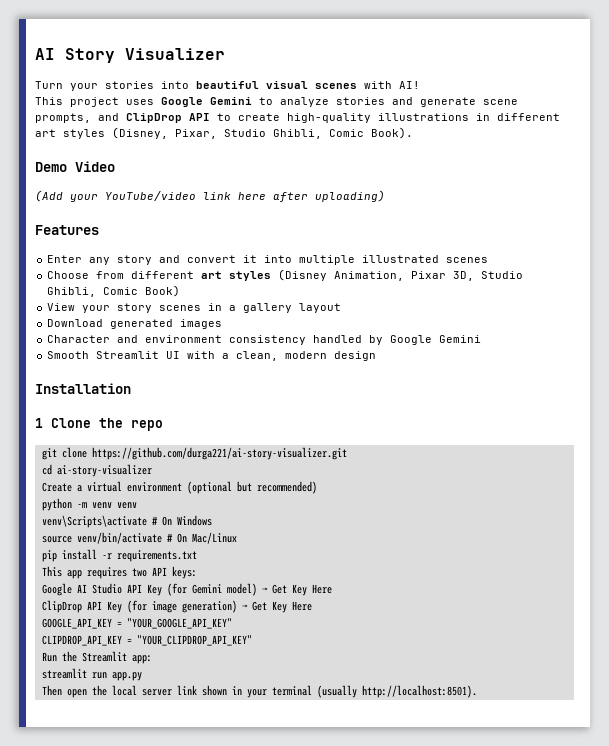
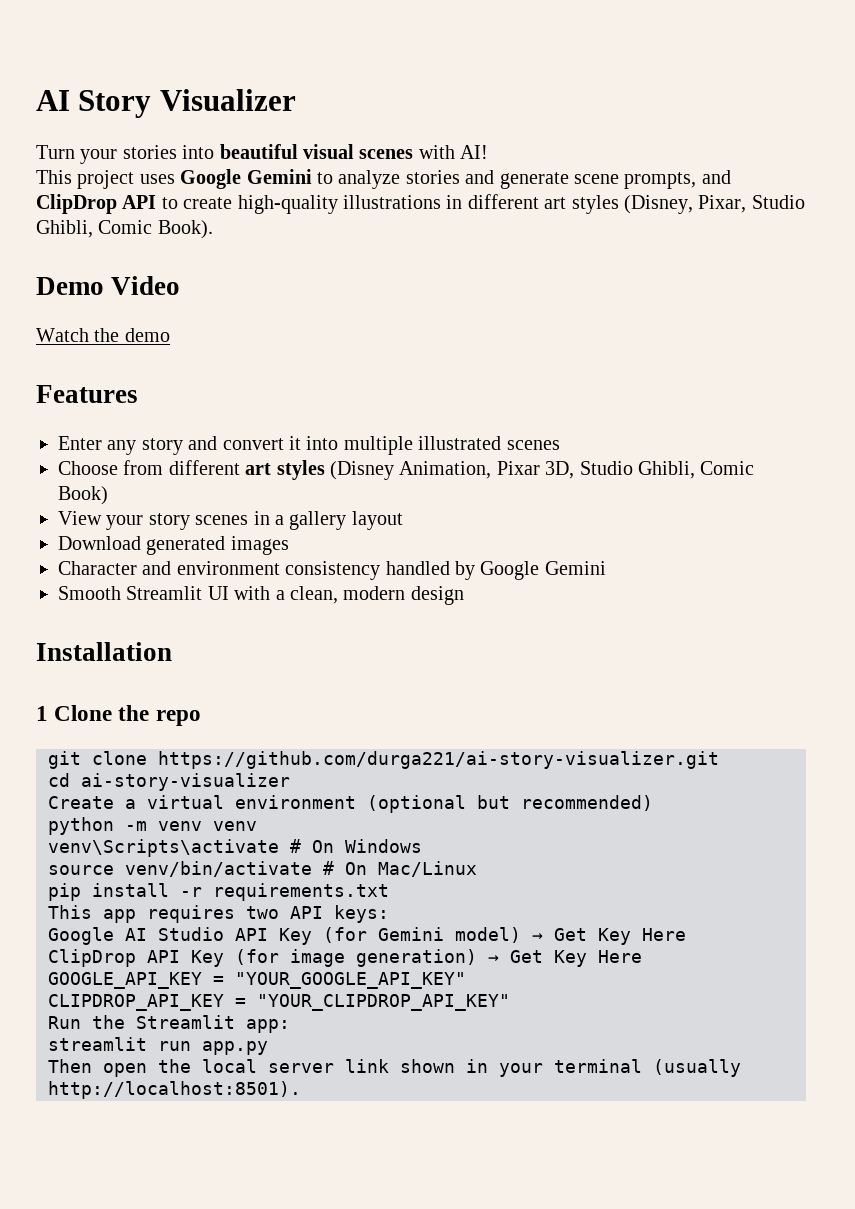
- (Add your YouTube/video link here after uploading)
+ Watch the demo

